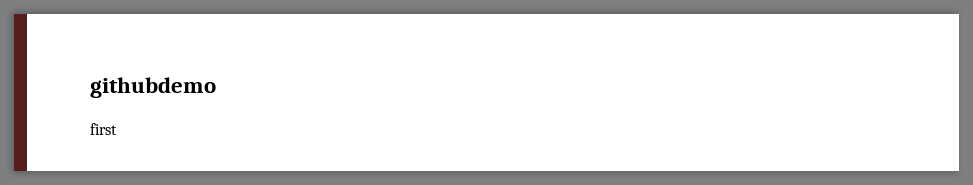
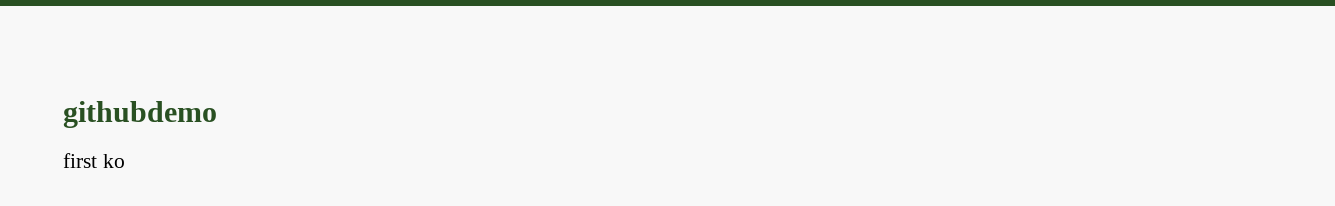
- first
+ first ko

